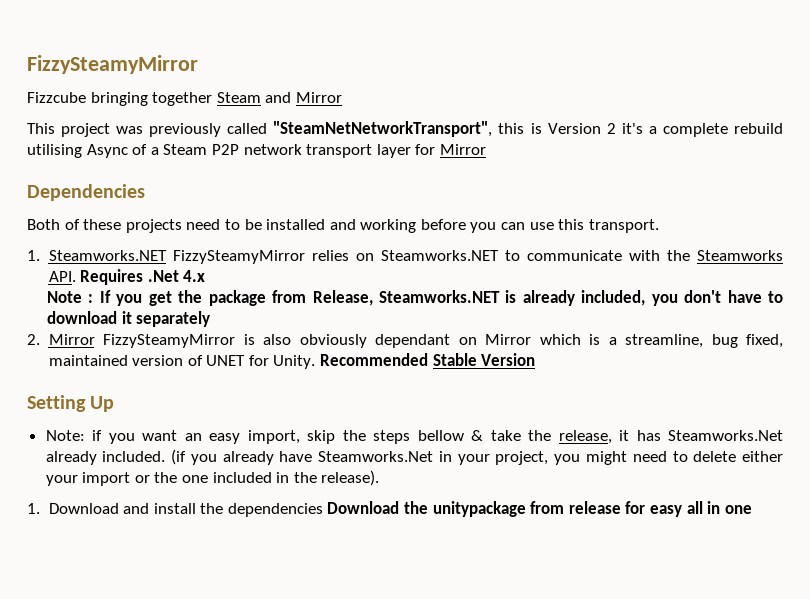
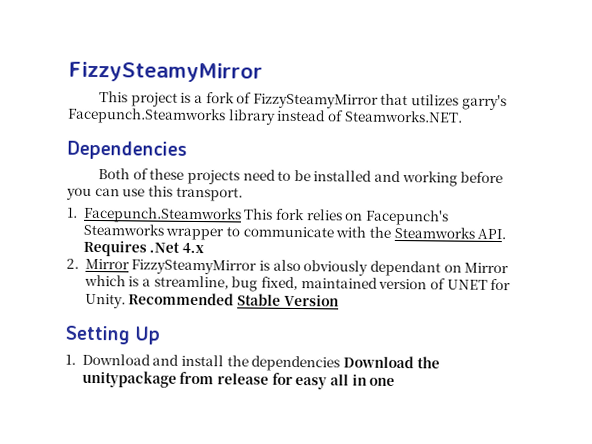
- Fizzcube bringing together Steam and Mirror
- This project was previously called "SteamNetNetworkTransport", this is Version 2 it's a complete rebuild utilising Async of a Steam P2P network transport layer for Mirror
+ This project is a fork of FizzySteamyMirror that utilizes garry's Facepunch.Steamworks library instead of Steamworks.NET.
- 1. Steamworks.NET FizzySteamyMirror relies on Steamworks.NET to communicate with the Steamworks API. Requires .Net 4.x
+ 1. Facepunch.Steamworks This fork relies on Facepunch's Steamworks wrapper to communicate with the Steamworks API. Requires .Net 4.x
- Note : If you get the package from Release, Steamworks.NET is already included, you don't have to download it separately
- Note: if you want an easy import, skip the steps bellow & take the release, it has Steamworks.Net already included. (if you already have Steamworks.Net in your project, you might need to delete either your import or the one included in the release).

